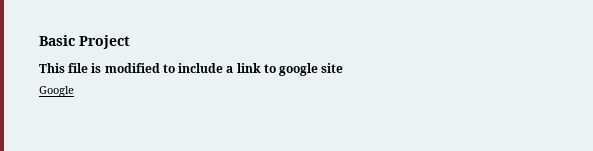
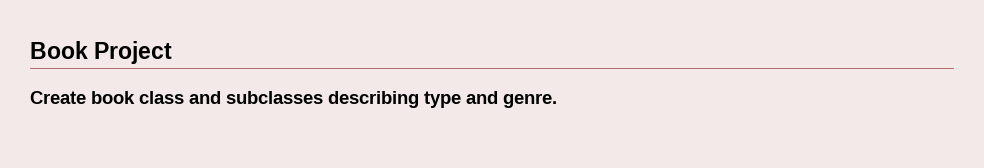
- Basic Project
+ Book Project
- This file is modified to include a link to google site
- Google
+ Create book class and subclasses describing type and genre.

